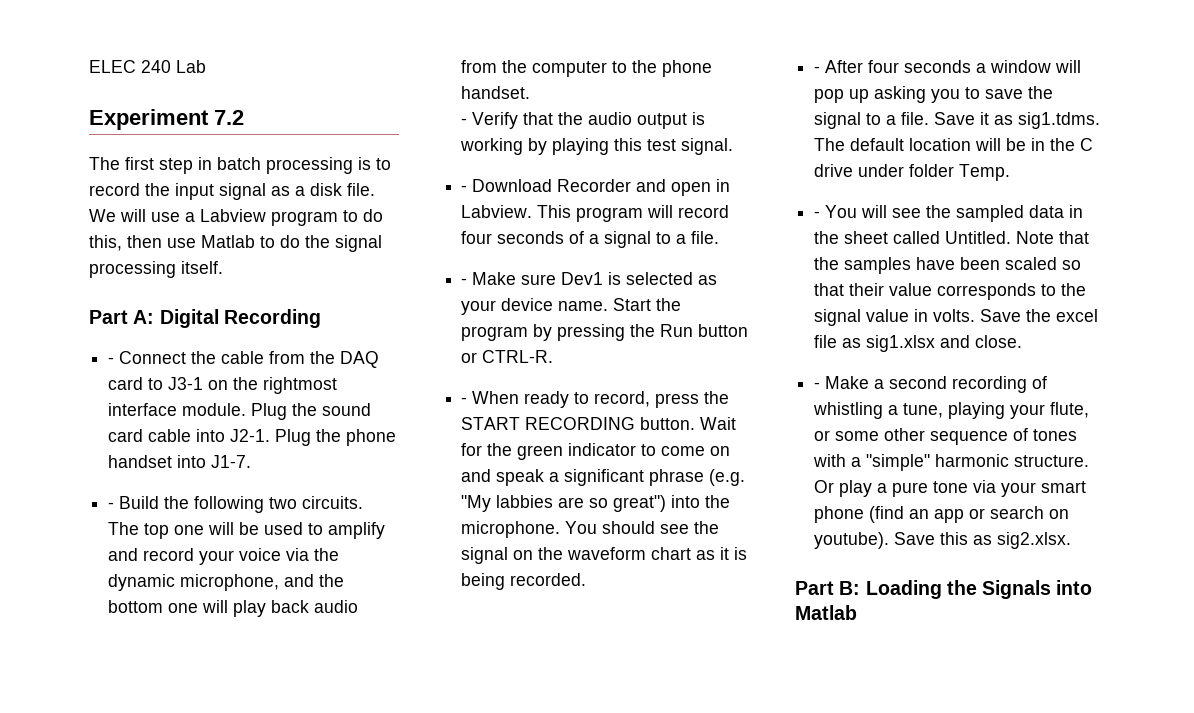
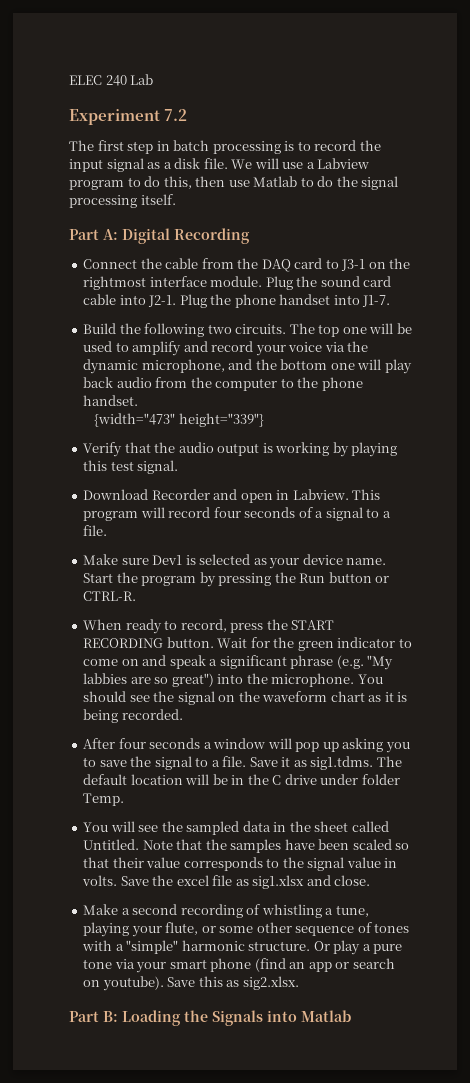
- - Connect the cable from the DAQ card to J3-1 on the rightmost interface module.
+ Connect the cable from the DAQ card to J3-1 on the rightmost interface module.
- - Build the following two circuits.
+ Build the following two circuits.
- - Verify that the audio output is working by playing this test signal.
+ {width="473" height="339"}
+ Verify that the audio output is working by playing this test signal.
- - Download Recorder and open in Labview.
+ Download Recorder and open in Labview.
- - Make sure Dev1 is selected as your device name.
+ Make sure Dev1 is selected as your device name.
- - When ready to record, press the START RECORDING button.
+ When ready to record, press the START RECORDING button.
- - After four seconds a window will pop up asking you to save the signal to a file.
+ After four seconds a window will pop up asking you to save the signal to a file.
- - You will see the sampled data in the sheet called Untitled.
+ You will see the sampled data in the sheet called Untitled.
- - Make a second recording of whistling a tune, playing your flute, or some other sequence of tones with a "simple" harmonic structure.
+ Make a second recording of whistling a tune, playing your flute, or some other sequence of tones with a "simple" harmonic structure.

